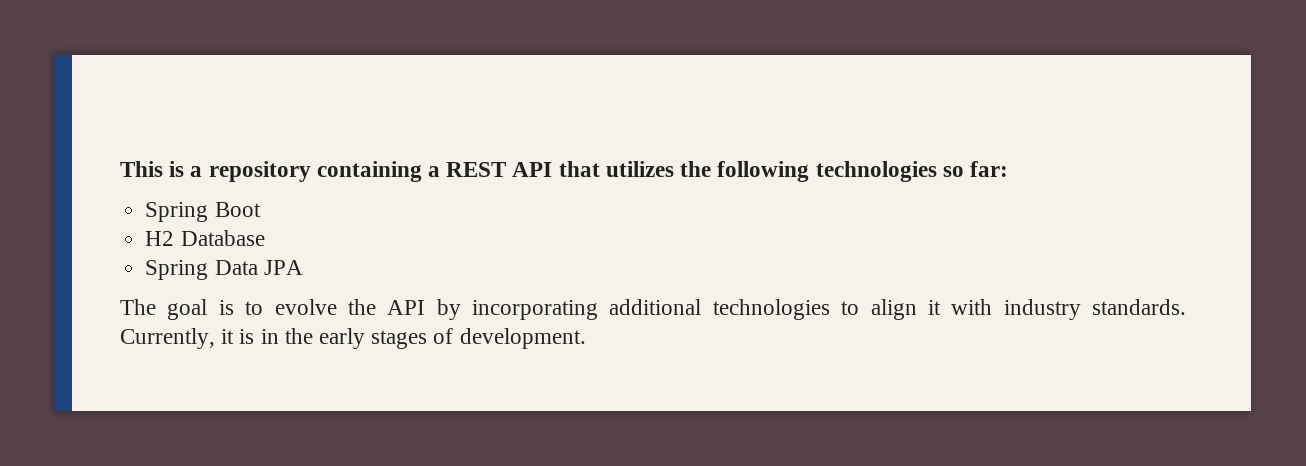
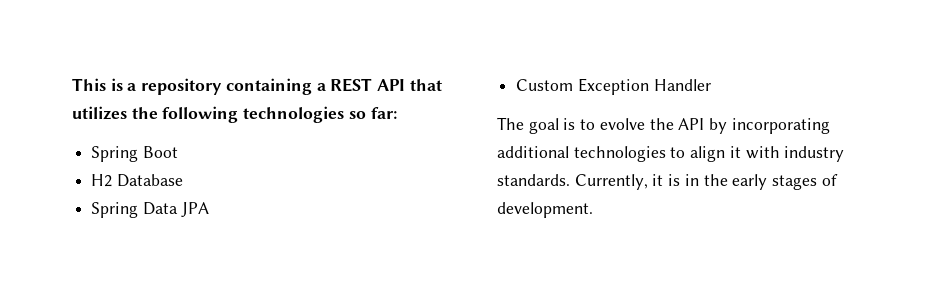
+ Custom Exception Handler

